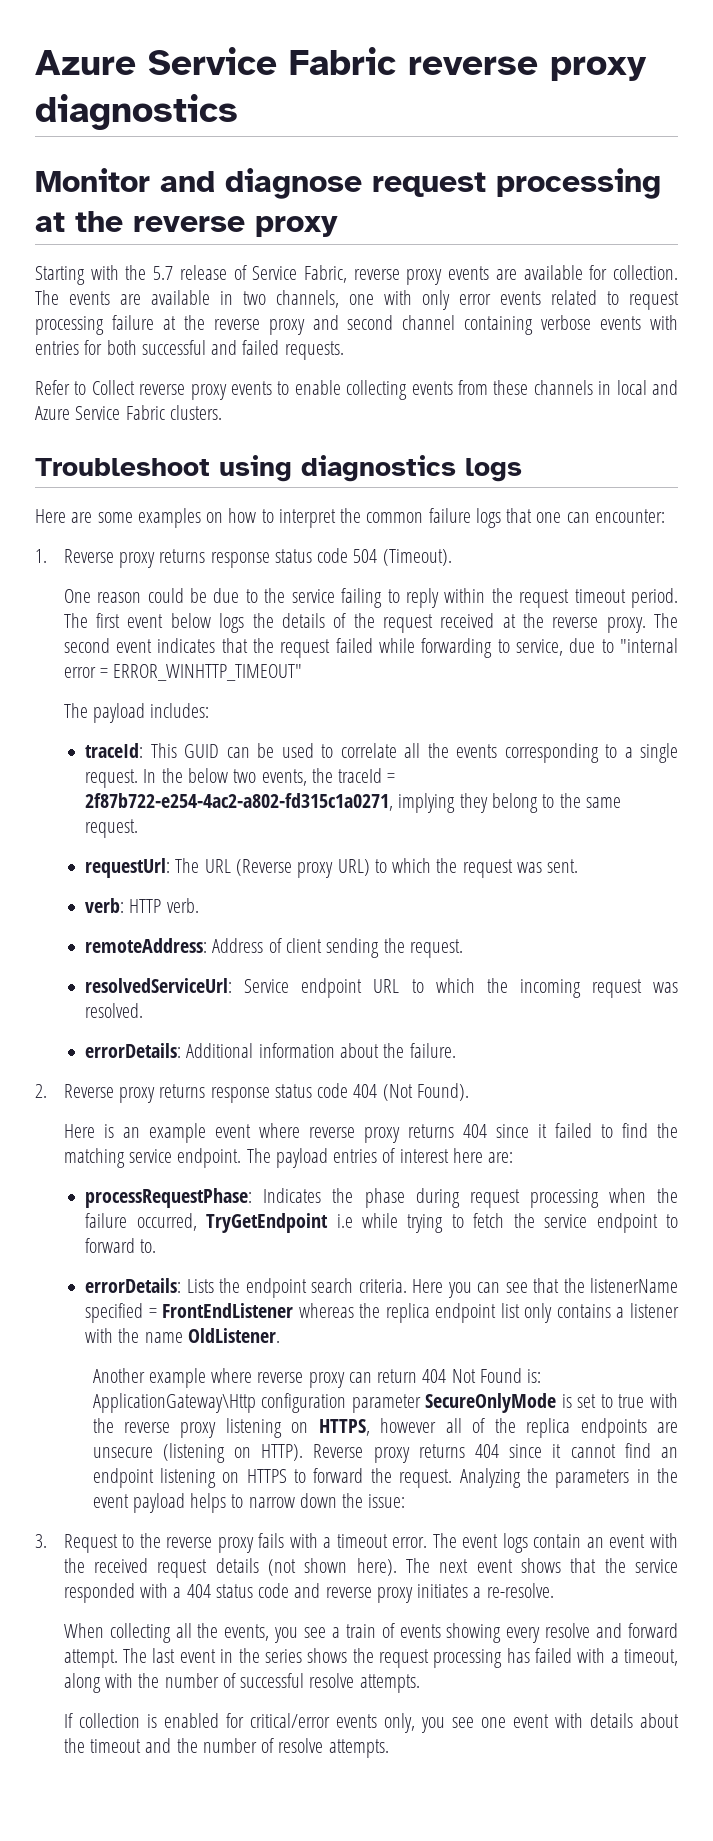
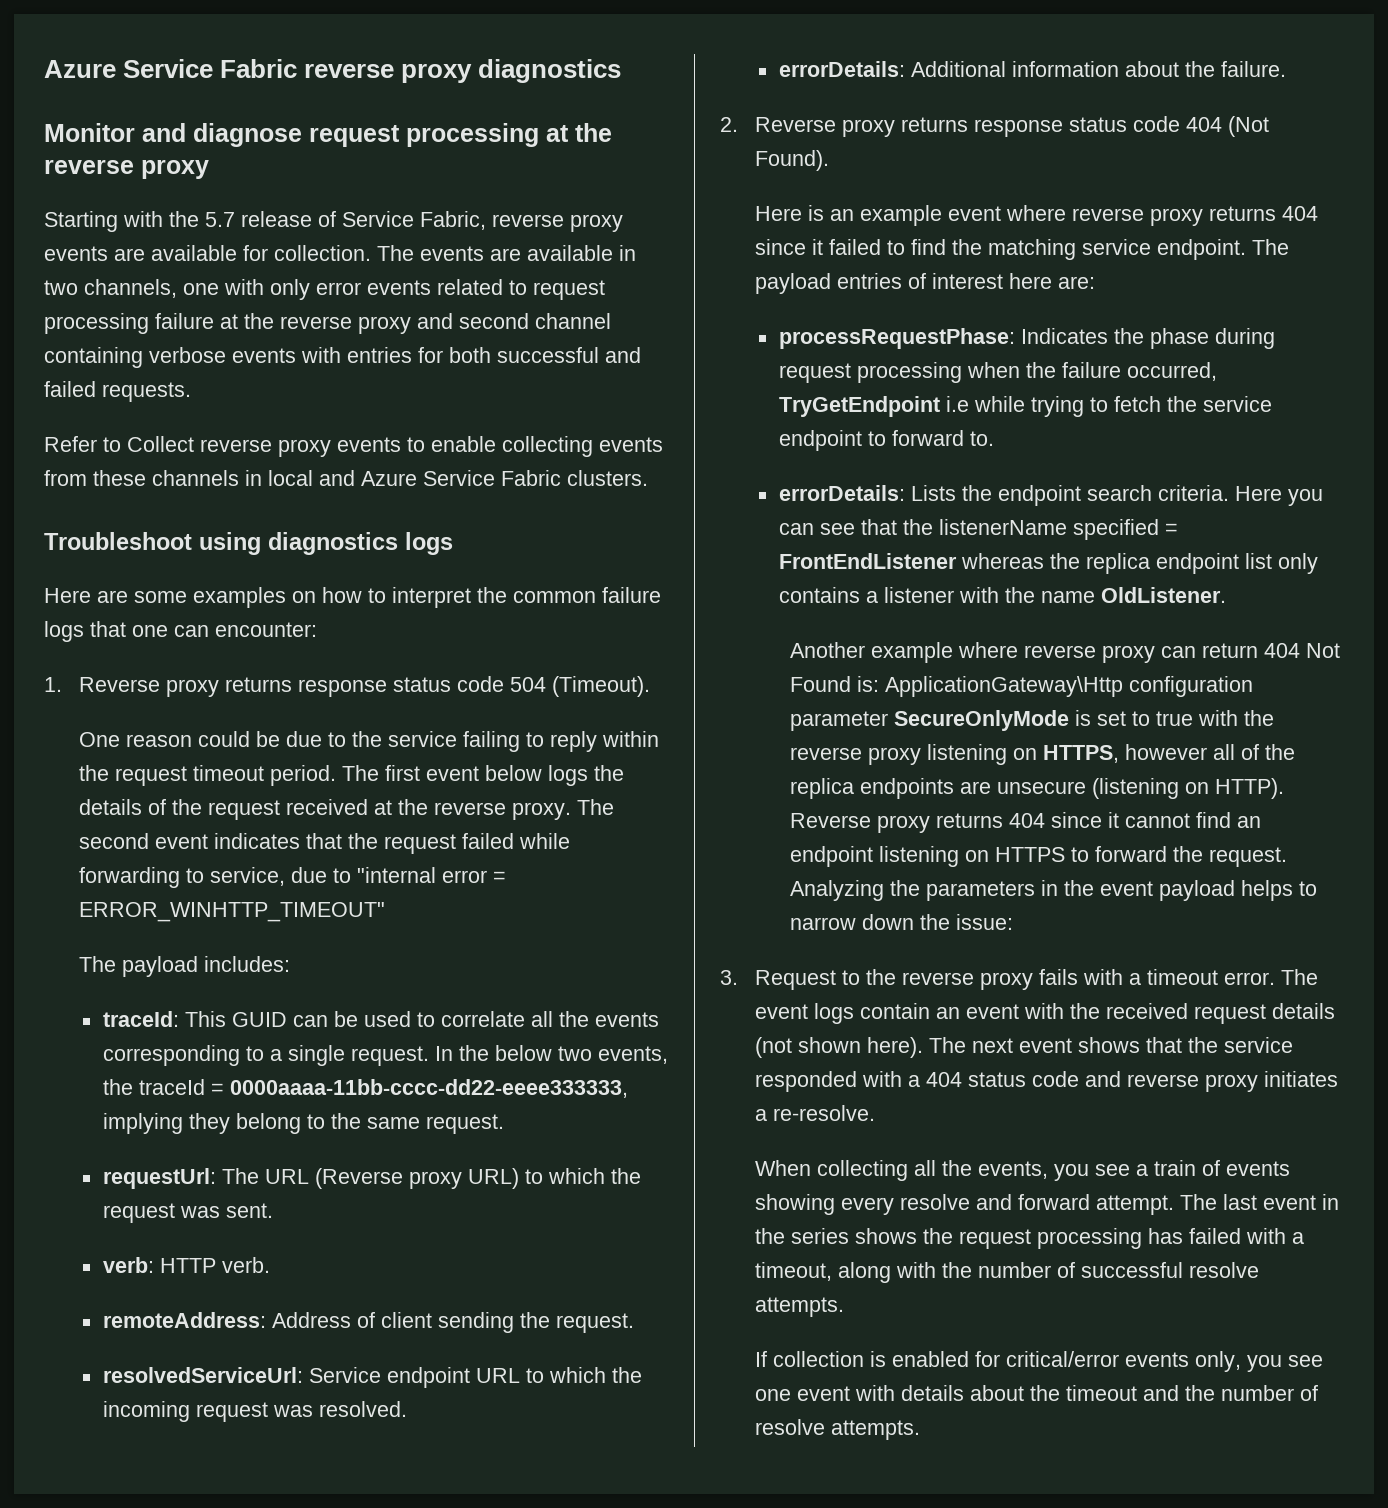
- In the below two events, the traceId = 2f87b722-e254-4ac2-a802-fd315c1a0271, implying they belong to the same request.
+ In the below two events, the traceId = 0000aaaa-11bb-cccc-dd22-eeee333333, implying they belong to the same request.

